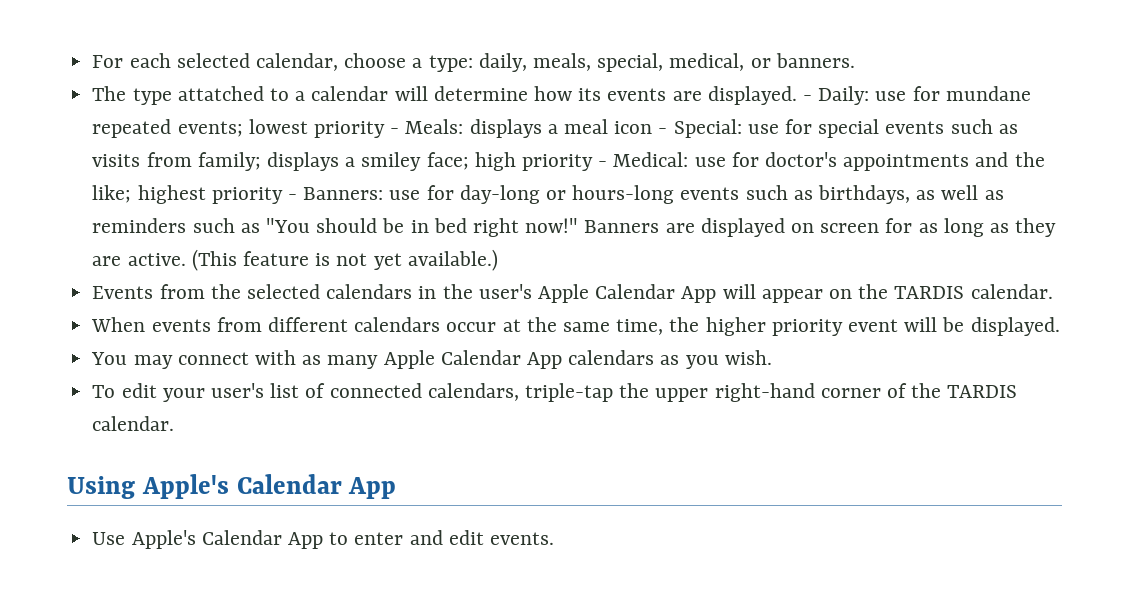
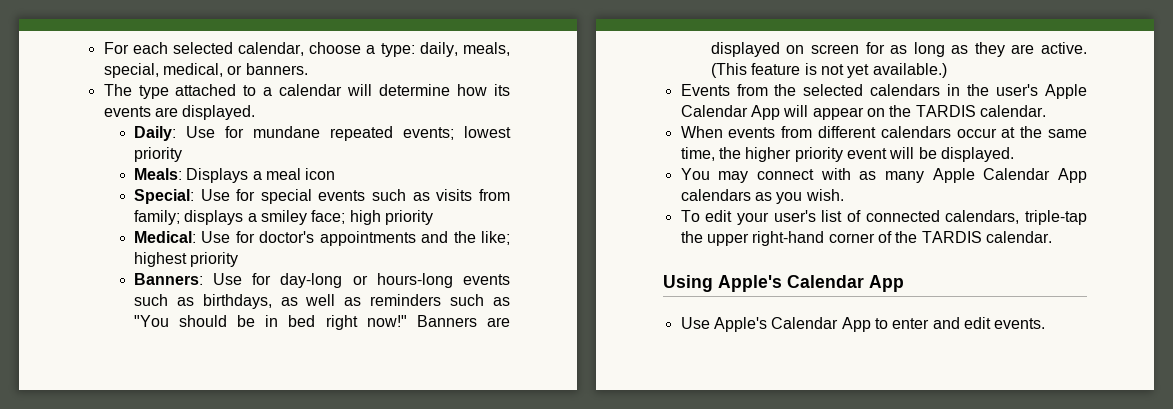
- The type attatched to a calendar will determine how its events are displayed. - Daily: use for mundane repeated events;
+ The type attached to a calendar will determine how its events are displayed.
+ Daily: Use for mundane repeated events;
- lowest priority - Meals: displays a meal icon - Special: use for special events such as visits from family;
+ lowest priority
+ Meals: Displays a meal icon
+ Special: Use for special events such as visits from family;
- high priority - Medical: use for doctor's appointments and the like;
+ high priority
+ Medical: Use for doctor's appointments and the like;
- highest priority - Banners: use for day-long or hours-long events such as birthdays, as well as reminders such as "You should be in bed right now!"
+ highest priority
+ Banners: Use for day-long or hours-long events such as birthdays, as well as reminders such as "You should be in bed right now!"

